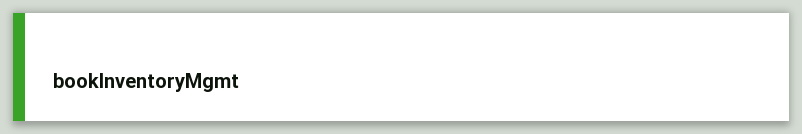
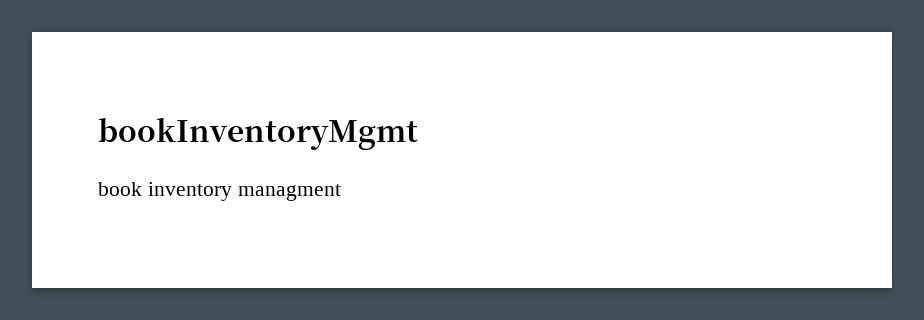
+ book inventory managment

